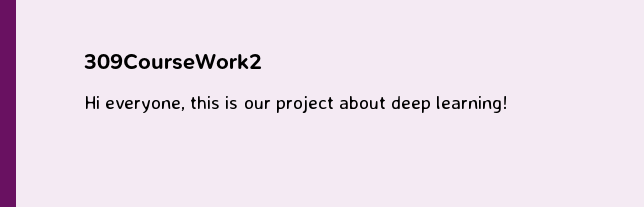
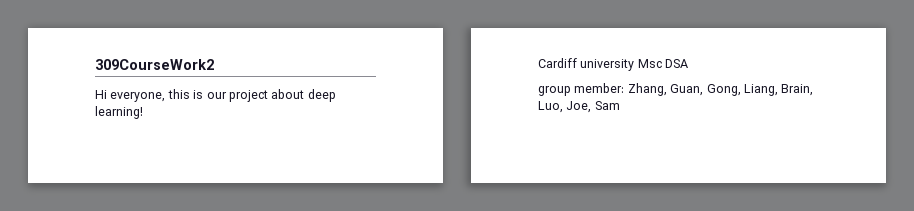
+ Cardiff university Msc DSA
+ group member: Zhang, Guan, Gong, Liang, Brain, Luo, Joe, Sam

